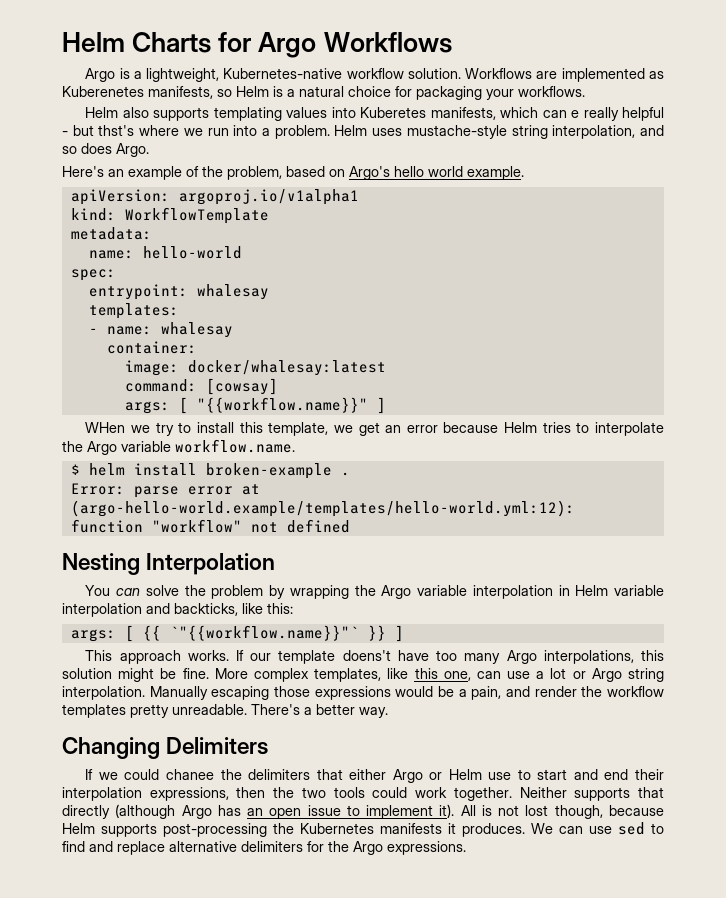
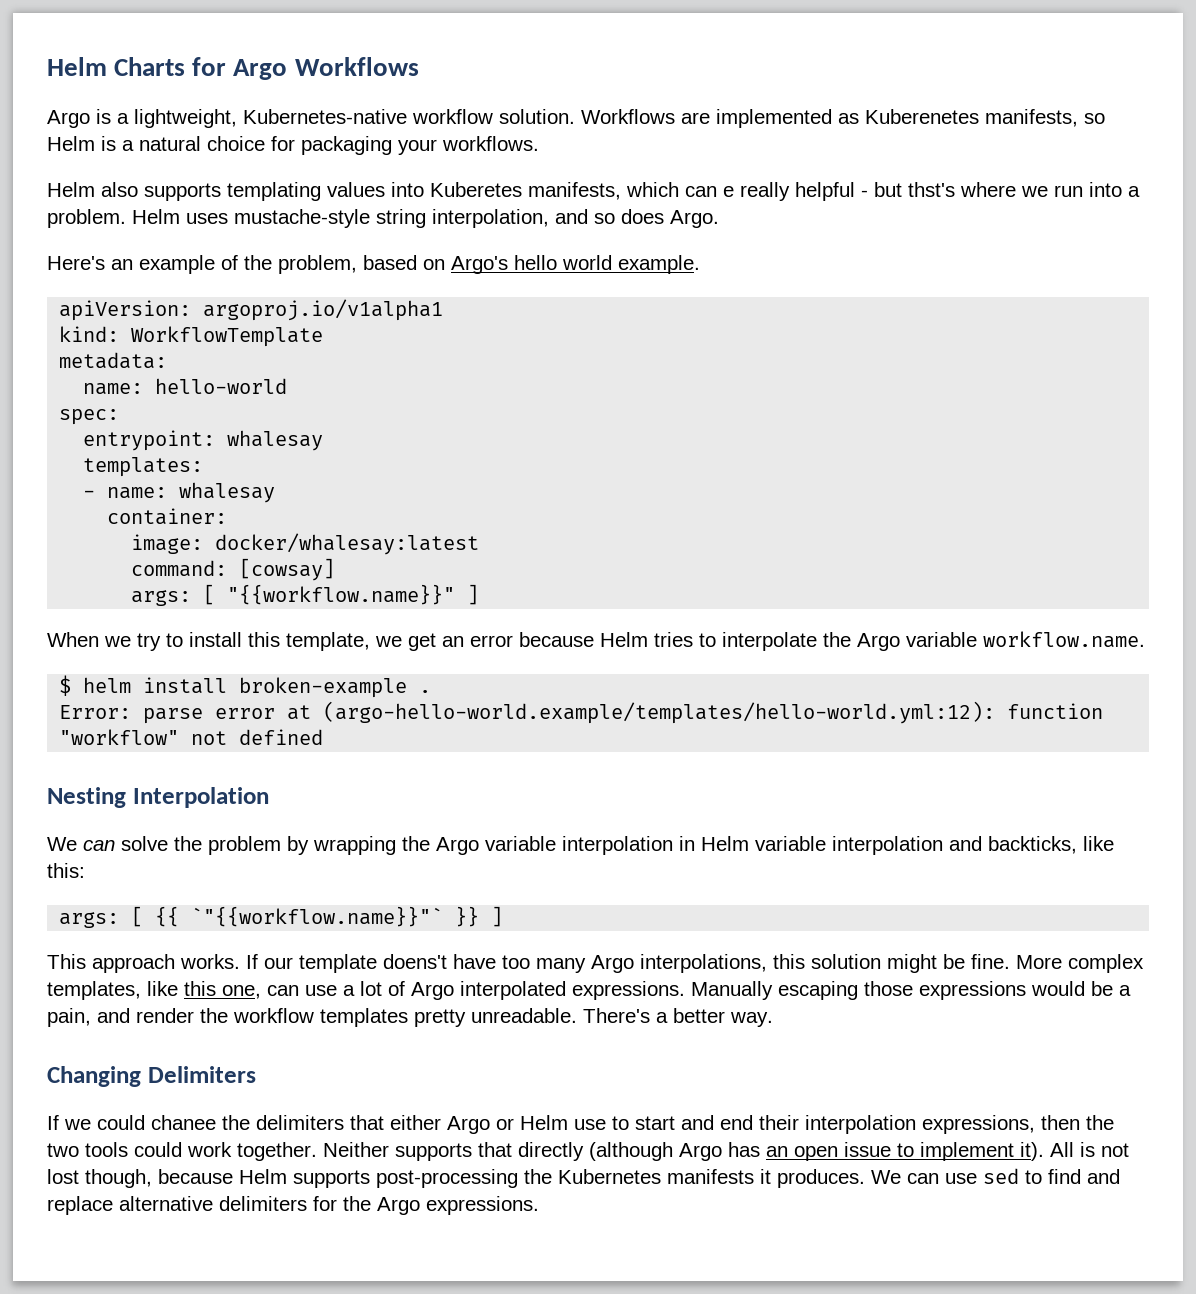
- WHen we try to install this template, we get an error because Helm tries to interpolate the Argo variable workflow.name.
+ When we try to install this template, we get an error because Helm tries to interpolate the Argo variable workflow.name.
- You can solve the problem by wrapping the Argo variable interpolation in Helm variable interpolation and backticks, like this:
+ We can solve the problem by wrapping the Argo variable interpolation in Helm variable interpolation and backticks, like this:
- More complex templates, like this one, can use a lot or Argo string interpolation.
+ More complex templates, like this one, can use a lot of Argo interpolated expressions.

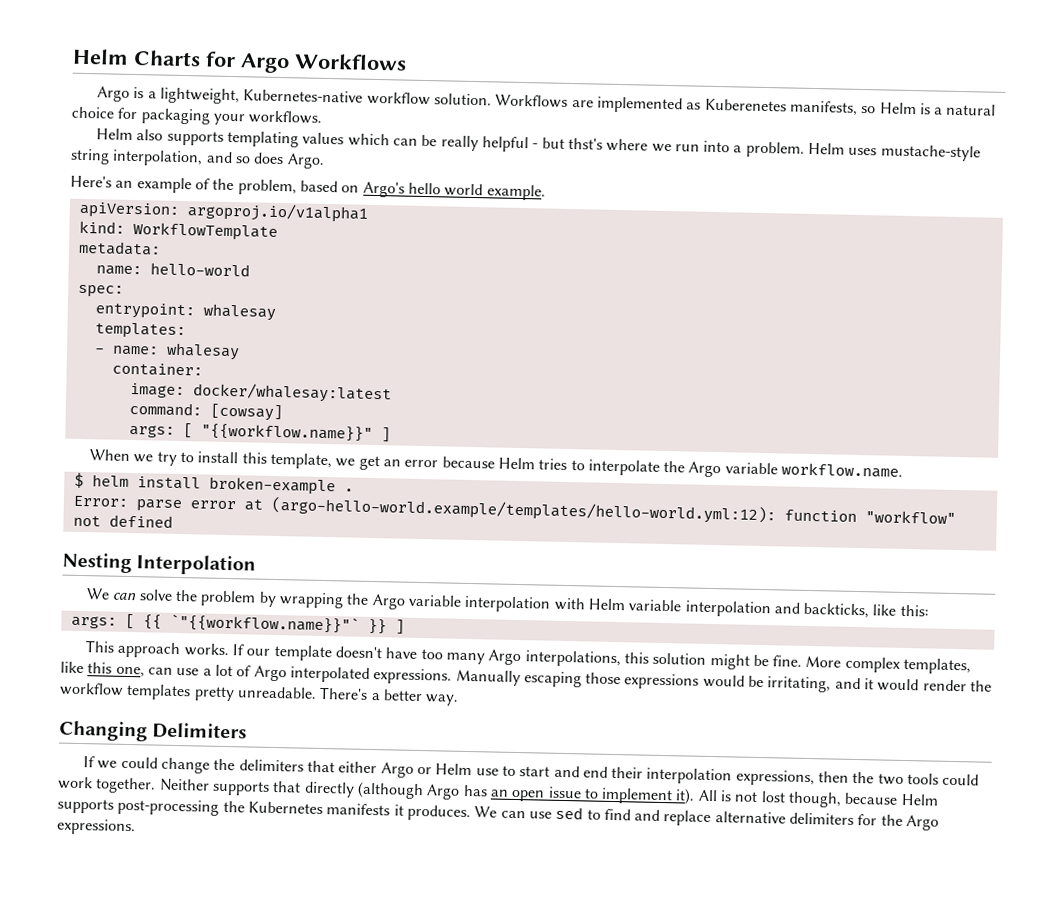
- Helm also supports templating values into Kuberetes manifests, which can e really helpful - but thst's where we run into a problem.
+ Helm also supports templating values which can be really helpful - but thst's where we run into a problem.
- We can solve the problem by wrapping the Argo variable interpolation in Helm variable interpolation and backticks, like this:
+ We can solve the problem by wrapping the Argo variable interpolation with Helm variable interpolation and backticks, like this:
- If our template doens't have too many Argo interpolations, this solution might be fine.
+ If our template doesn't have too many Argo interpolations, this solution might be fine.
- Manually escaping those expressions would be a pain, and render the workflow templates pretty unreadable.
+ Manually escaping those expressions would be irritating, and it would render the workflow templates pretty unreadable.
- If we could chanee the delimiters that either Argo or Helm use to start and end their interpolation expressions, then the two tools could work together.
+ If we could change the delimiters that either Argo or Helm use to start and end their interpolation expressions, then the two tools could work together.

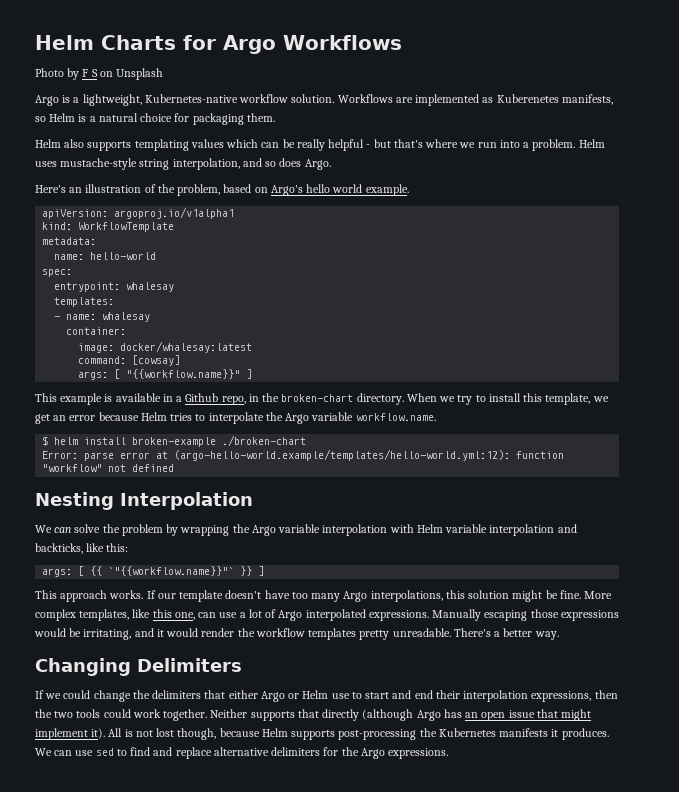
+ Photo by F S on Unsplash
- Workflows are implemented as Kuberenetes manifests, so Helm is a natural choice for packaging your workflows.
+ Workflows are implemented as Kuberenetes manifests, so Helm is a natural choice for packaging them.
- Helm also supports templating values which can be really helpful - but thst's where we run into a problem.
+ Helm also supports templating values which can be really helpful - but that's where we run into a problem.
- Here's an example of the problem, based on Argo's hello world example.
+ Here's an illustration of the problem, based on Argo's hello world example.
+ This example is available in a Github repo, in the broken-chart directory.
- $ helm install broken-example .
+ $ helm install broken-example ./broken-chart
- Neither supports that directly (although Argo has an open issue to implement it).
+ Neither supports that directly (although Argo has an open issue that might implement it).

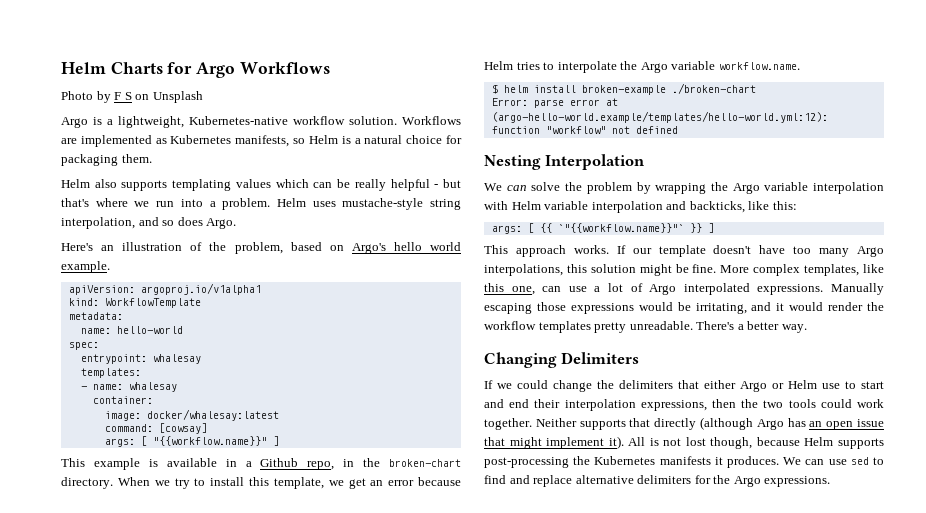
- Workflows are implemented as Kuberenetes manifests, so Helm is a natural choice for packaging them.
+ Workflows are implemented as Kubernetes manifests, so Helm is a natural choice for packaging them.

